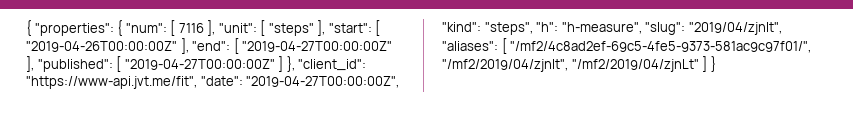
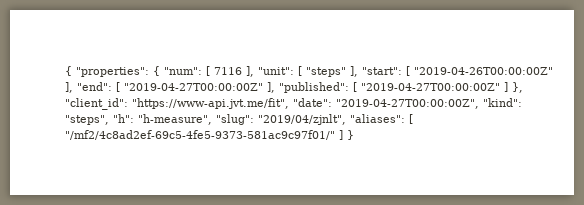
- { "properties": { "num": [ 7116 ], "unit": [ "steps" ], "start": [ "2019-04-26T00:00:00Z" ], "end": [ "2019-04-27T00:00:00Z" ], "published": [ "2019-04-27T00:00:00Z" ] }, "client_id": "https://www-api.jvt.me/fit", "date": "2019-04-27T00:00:00Z", "kind": "steps", "h": "h-measure", "slug": "2019/04/zjnlt", "aliases": [ "/mf2/4c8ad2ef-69c5-4fe5-9373-581ac9c97f01/", "/mf2/2019/04/zjnlt", "/mf2/2019/04/zjnLt" ] }
+ { "properties": { "num": [ 7116 ], "unit": [ "steps" ], "start": [ "2019-04-26T00:00:00Z" ], "end": [ "2019-04-27T00:00:00Z" ], "published": [ "2019-04-27T00:00:00Z" ] }, "client_id": "https://www-api.jvt.me/fit", "date": "2019-04-27T00:00:00Z", "kind": "steps", "h": "h-measure", "slug": "2019/04/zjnlt", "aliases": [ "/mf2/4c8ad2ef-69c5-4fe5-9373-581ac9c97f01/" ] }

